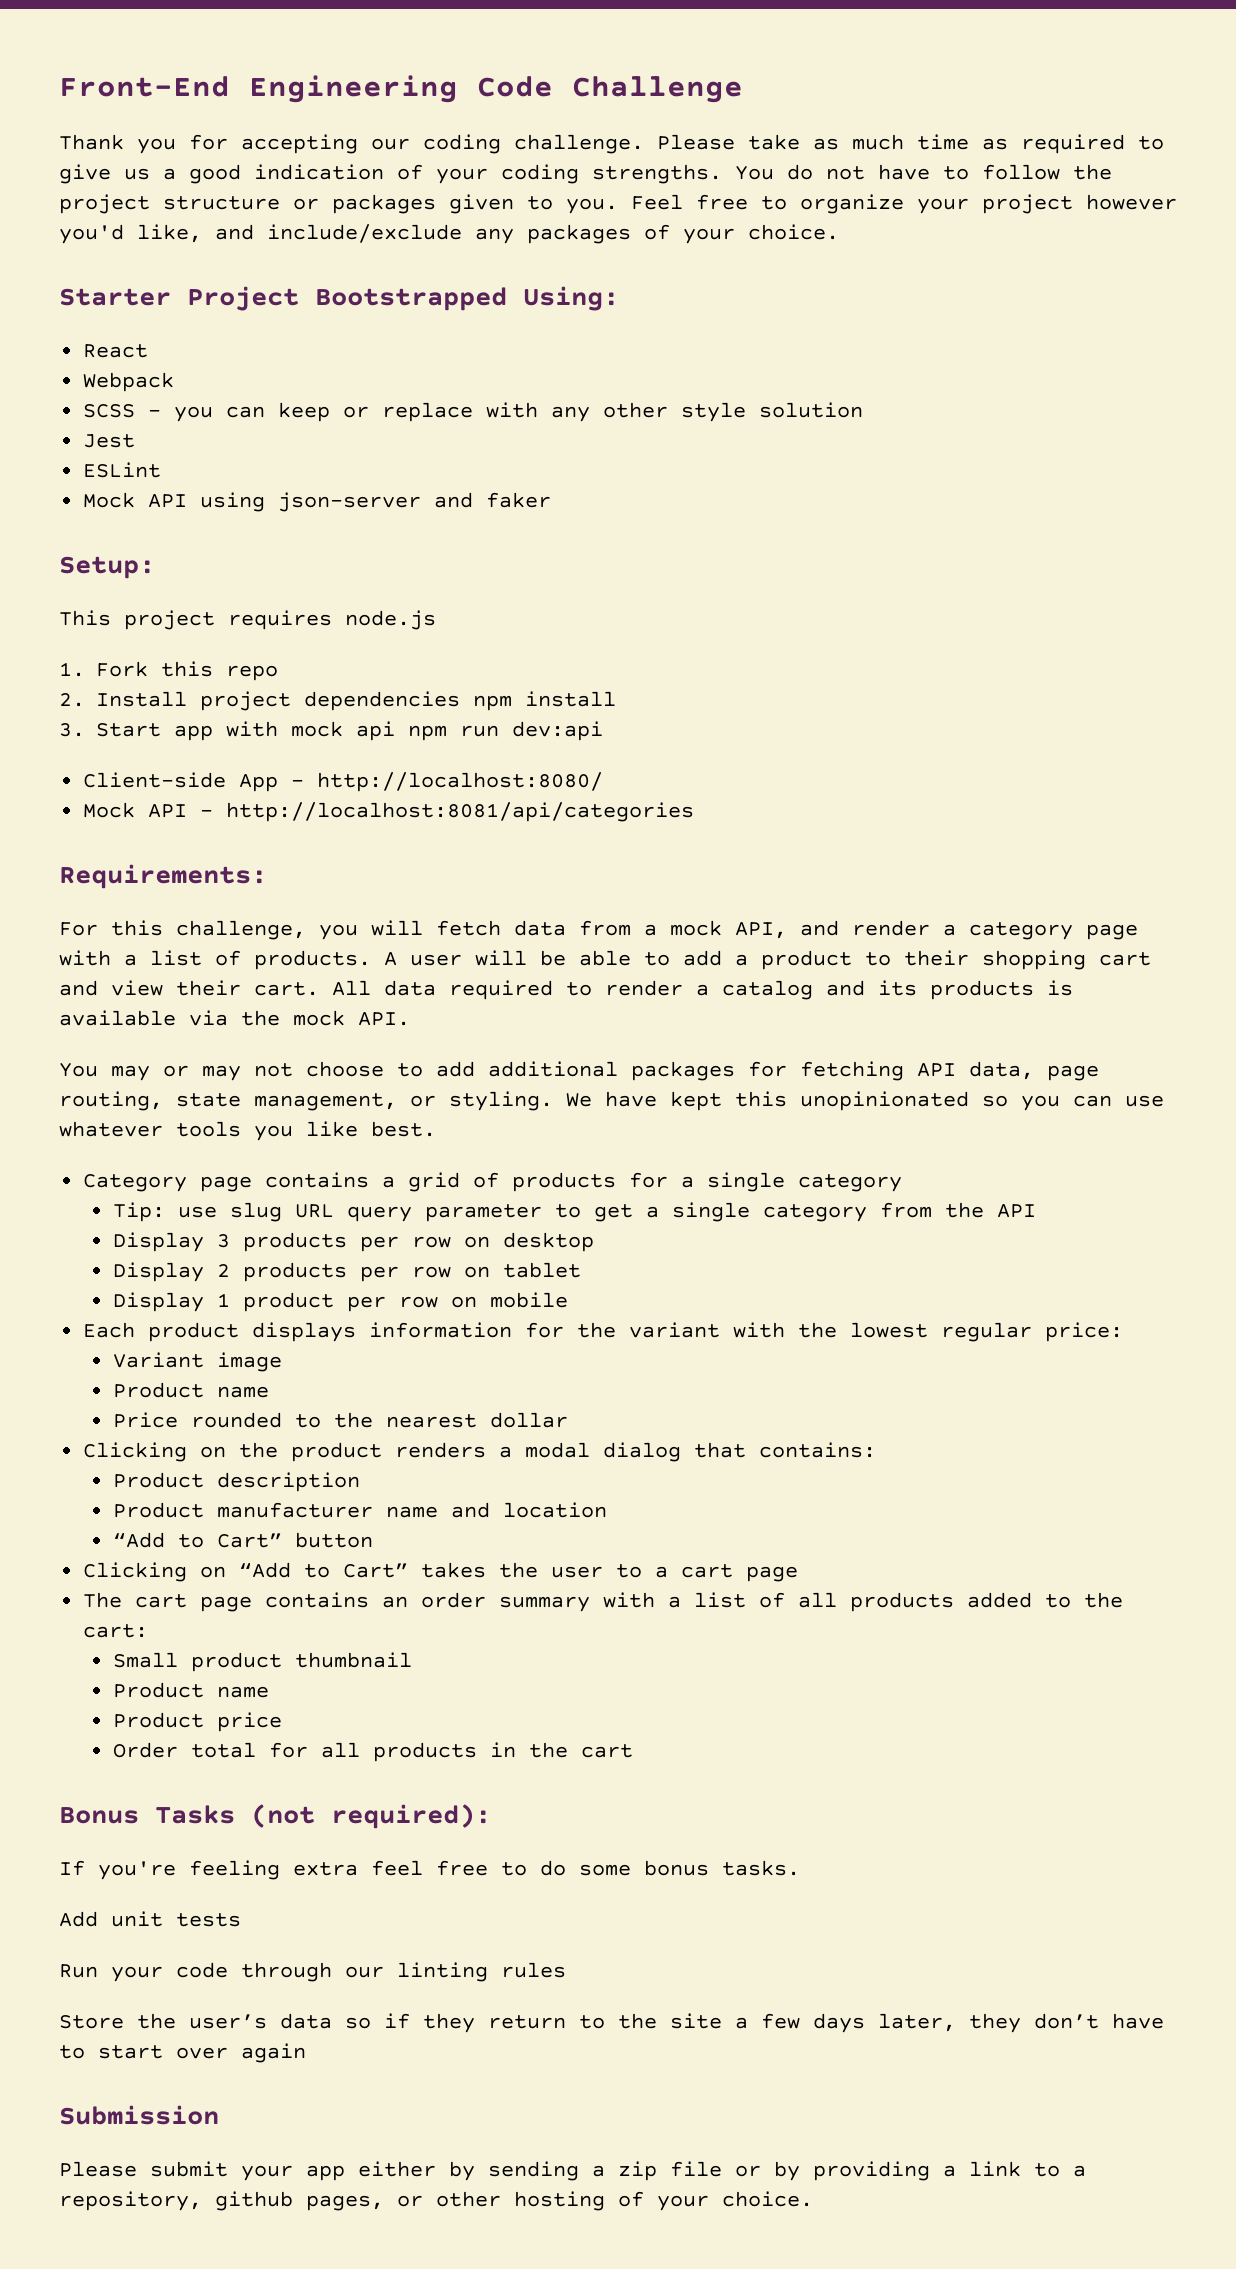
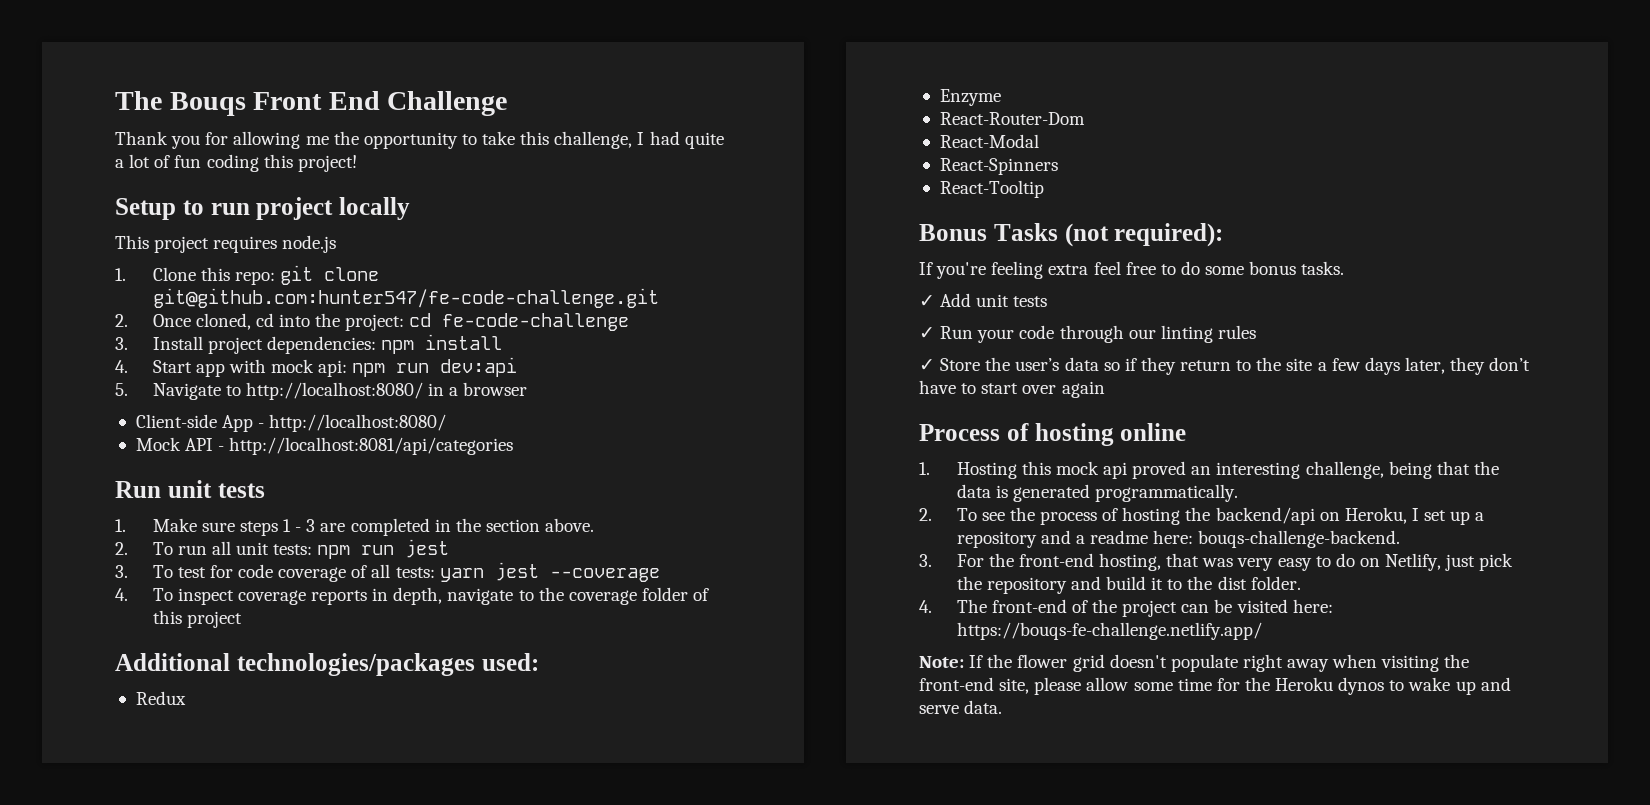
- Front-End Engineering Code Challenge
+ The Bouqs Front End Challenge
- Thank you for accepting our coding challenge. Please take as much time as required to give us a good indication of your coding strengths. You do not have to follow the project structure or packages given to you. Feel free to organize your project however you'd like, and include/exclude any packages of your choice.
- Starter Project Bootstrapped Using:
- React
- Webpack
- SCSS - you can keep or replace with any other style solution
- Jest
- ESLint
- Mock API using json-server and faker
- Setup:
+ Thank you for allowing me the opportunity to take this challenge, I had quite a lot of fun coding this project!
+ Setup to run project locally
- 1. Fork this repo
- 2. Install project dependencies npm install
+ 1. Clone this repo: git clone git@github.com:hunter547/fe-code-challenge.git
+ 2. Once cloned, cd into the project: cd fe-code-challenge
+ 3. Install project dependencies: npm install
- 3. Start app with mock api npm run dev:api
+ 4. Start app with mock api: npm run dev:api
+ 5. Navigate to http://localhost:8080/ in a browser
- Requirements:
- For this challenge, you will fetch data from a mock API, and render a category page with a list of products. A user will be able to add a product to their shopping cart and view their cart. All data required to render a catalog and its products is available via the mock API.
- You may or may not choose to add additional packages for fetching API data, page routing, state management, or styling. We have kept this unopinionated so you can use whatever tools you like best.
- Category page contains a grid of products for a single category
- Tip: use slug URL query parameter to get a single category from the API
- Display 3 products per row on desktop
- Display 2 products per row on tablet
- Display 1 product per row on mobile
- Each product displays information for the variant with the lowest regular price:
- Variant image
- Product name
- Price rounded to the nearest dollar
- Clicking on the product renders a modal dialog that contains:
- Product description
- Product manufacturer name and location
- “Add to Cart” button
- Clicking on “Add to Cart” takes the user to a cart page
- The cart page contains an order summary with a list of all products added to the cart:
- Small product thumbnail
- Product name
- Product price
- Order total for all products in the cart
+ Run unit tests
+ 1. Make sure steps 1 - 3 are completed in the section above.
+ 2. To run all unit tests: npm run jest
+ 3. To test for code coverage of all tests: yarn jest --coverage
+ 4. To inspect coverage reports in depth, navigate to the coverage folder of this project
+ Additional technologies/packages used:
+ Redux
+ Enzyme
+ React-Router-Dom
+ React-Modal
+ React-Spinners
+ React-Tooltip
- Add unit tests
+ ✓ Add unit tests
- Run your code through our linting rules
+ ✓ Run your code through our linting rules
- Store the user’s data so if they return to the site a few days later, they don’t have to start over again
+ ✓ Store the user’s data so if they return to the site a few days later, they don’t have to start over again
- Submission
- Please submit your app either by sending a zip file or by providing a link to a repository, github pages, or other hosting of your choice.
+ Process of hosting online
+ 1. Hosting this mock api proved an interesting challenge, being that the data is generated programmatically.
+ 2. To see the process of hosting the backend/api on Heroku, I set up a repository and a readme here: bouqs-challenge-backend.
+ 3. For the front-end hosting, that was very easy to do on Netlify, just pick the repository and build it to the dist folder.
+ 4. The front-end of the project can be visited here: https://bouqs-fe-challenge.netlify.app/
+ Note: If the flower grid doesn't populate right away when visiting the front-end site, please allow some time for the Heroku dynos to wake up and serve data.

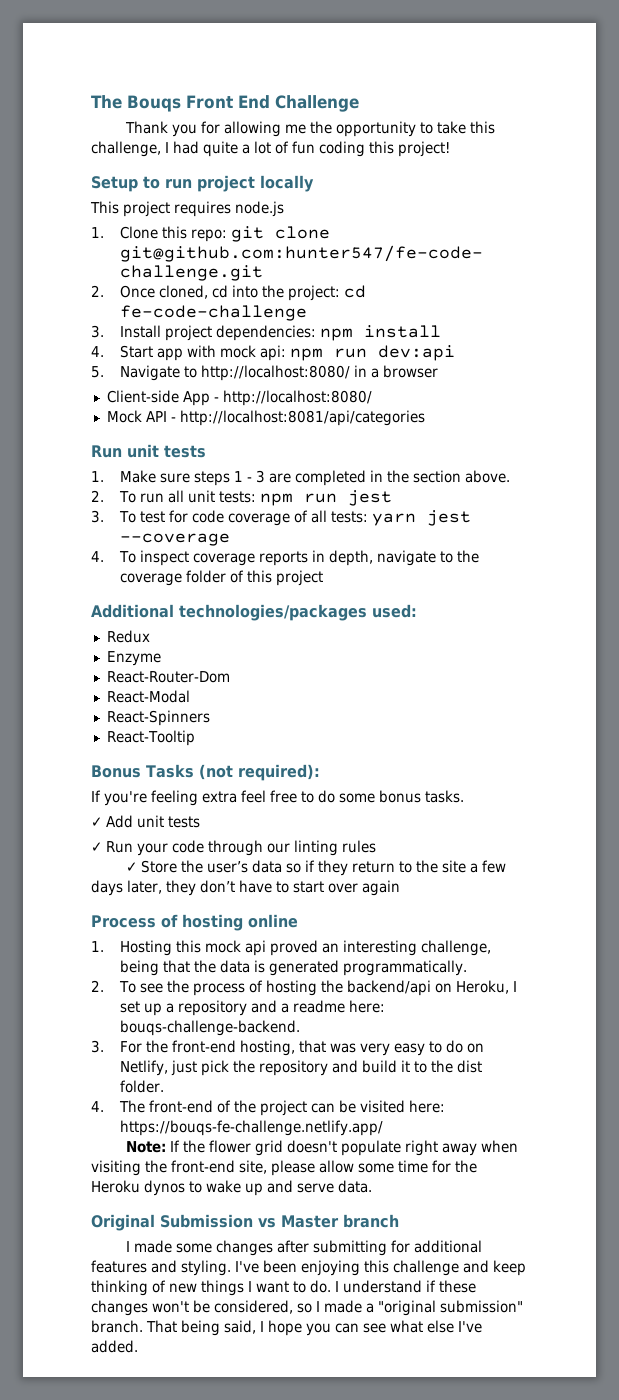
+ Original Submission vs Master branch
+ I made some changes after submitting for additional features and styling. I've been enjoying this challenge and keep thinking of new things I want to do. I understand if these changes won't be considered, so I made a "original submission" branch. That being said, I hope you can see what else I've added.

